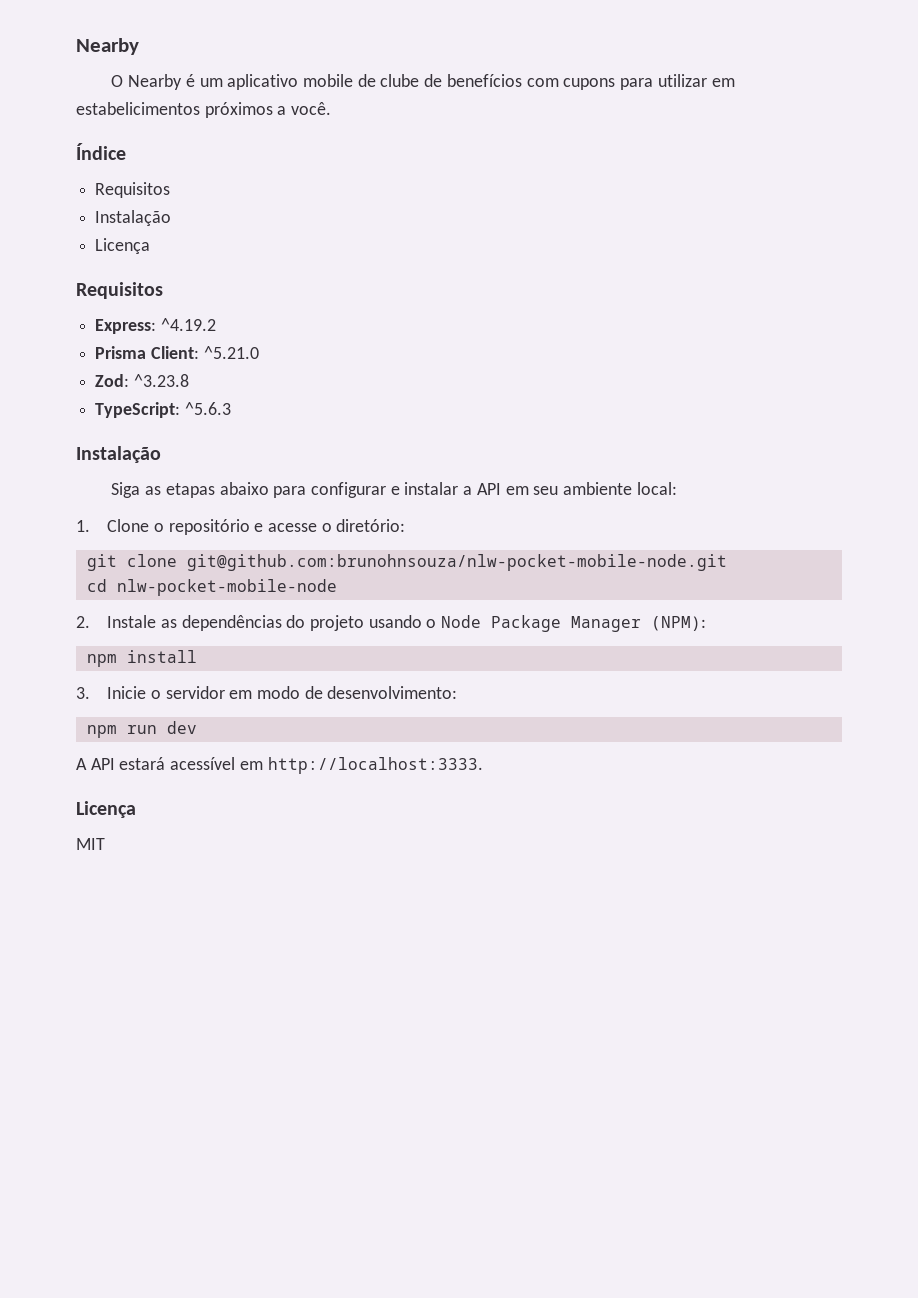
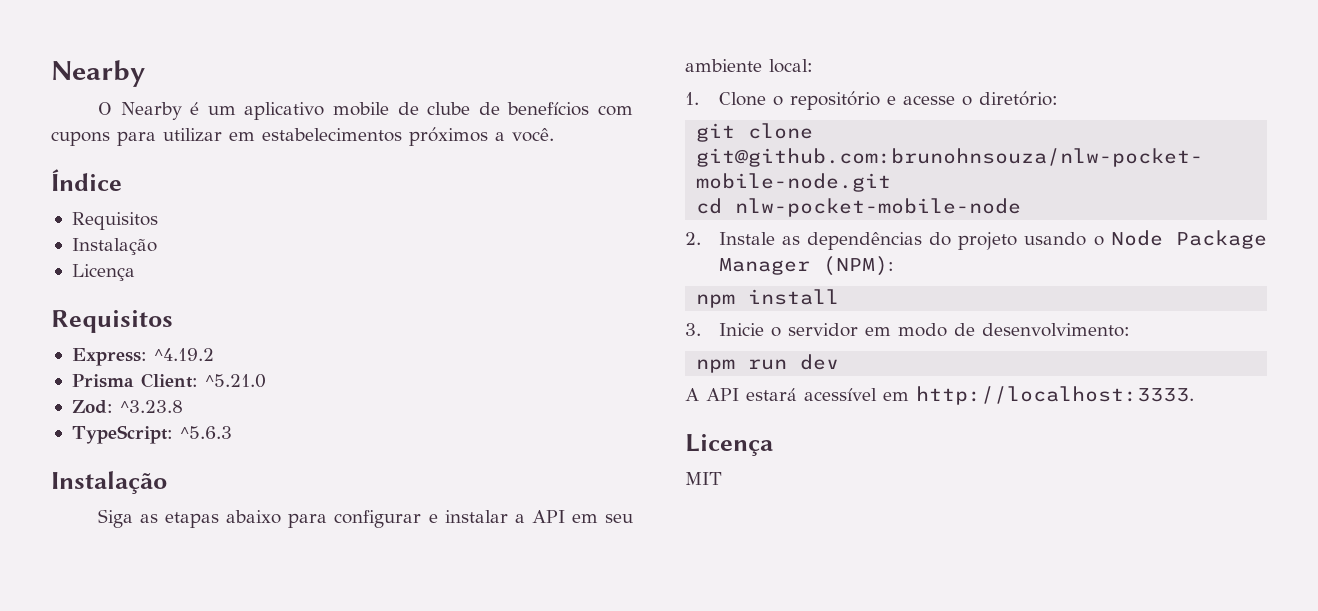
- O Nearby é um aplicativo mobile de clube de benefícios com cupons para utilizar em estabelicimentos próximos a você.
+ O Nearby é um aplicativo mobile de clube de benefícios com cupons para utilizar em estabelecimentos próximos a você.

